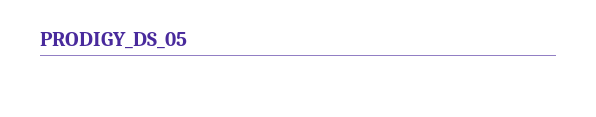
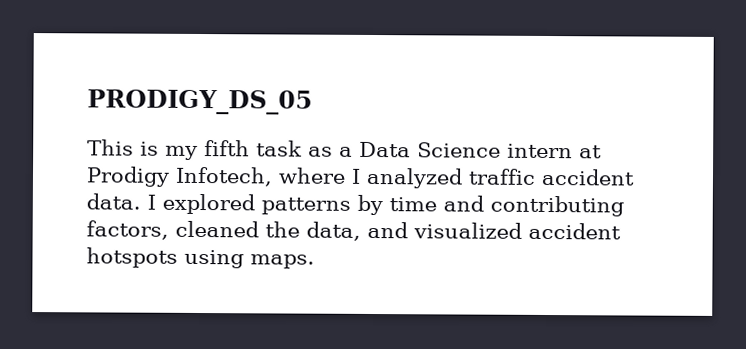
+ This is my fifth task as a Data Science intern at Prodigy Infotech, where I analyzed traffic accident data. I explored patterns by time and contributing factors, cleaned the data, and visualized accident hotspots using maps.

